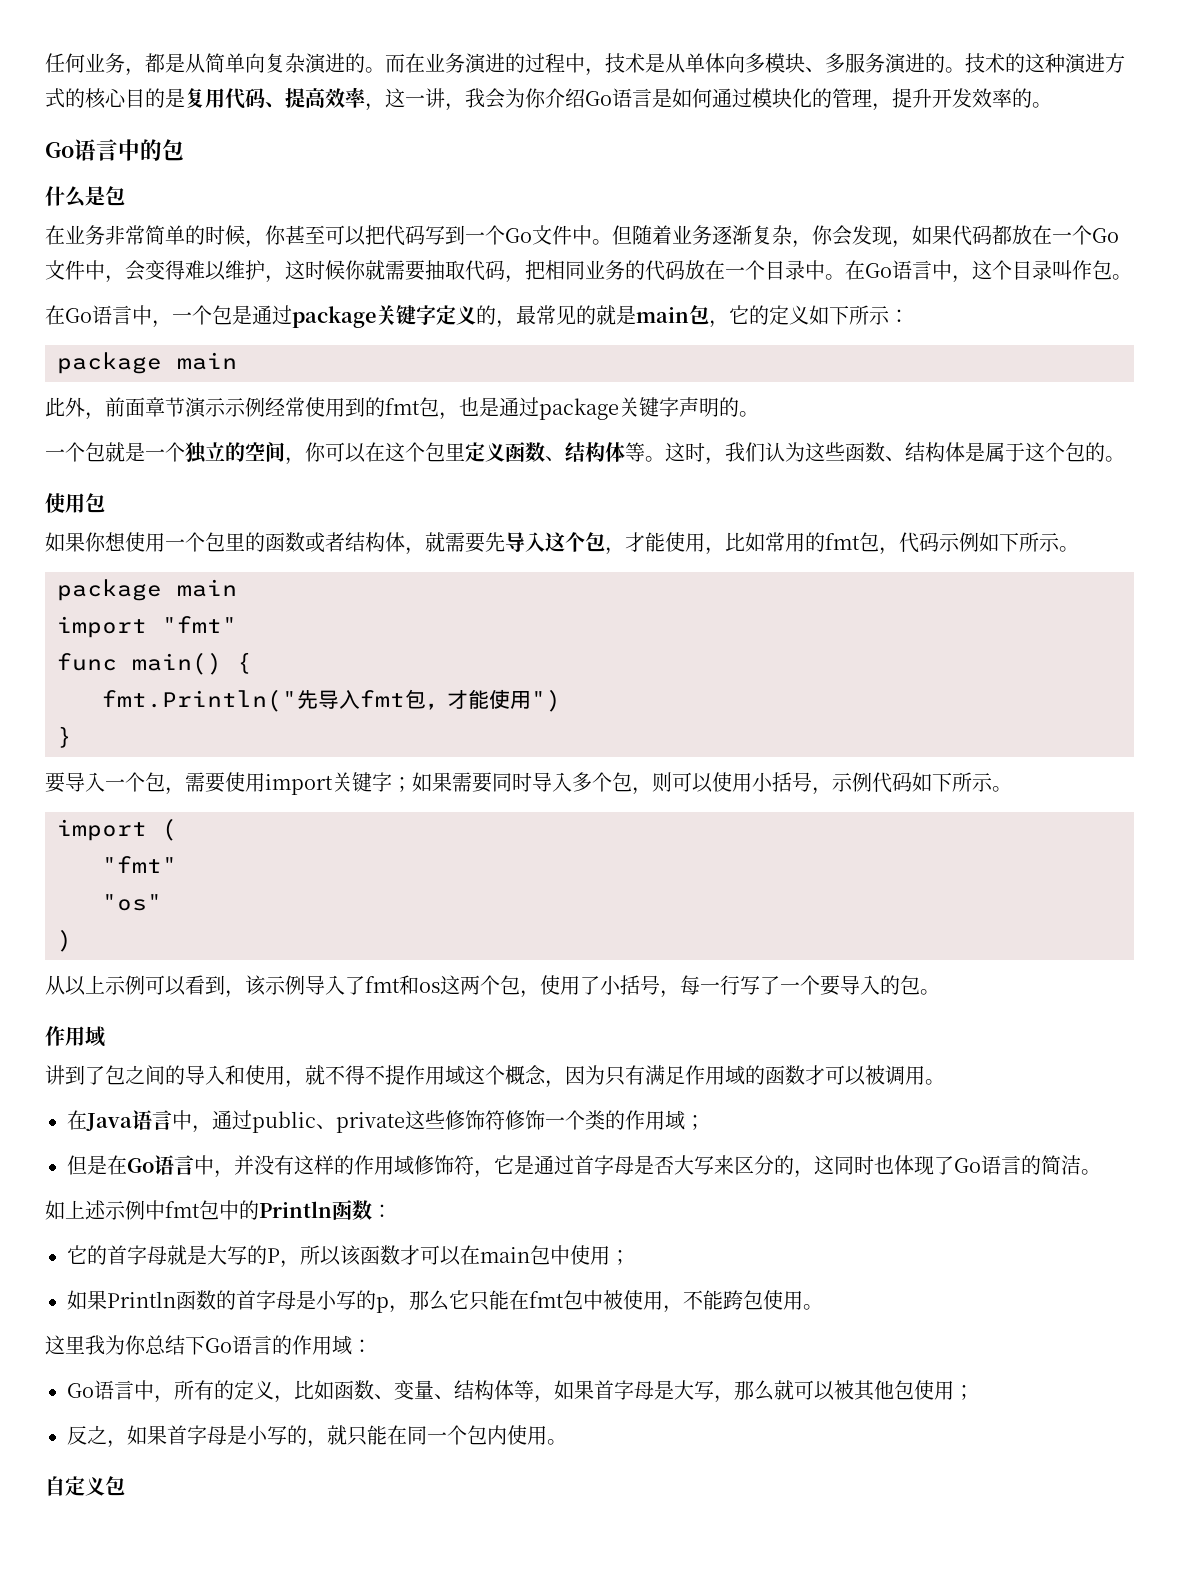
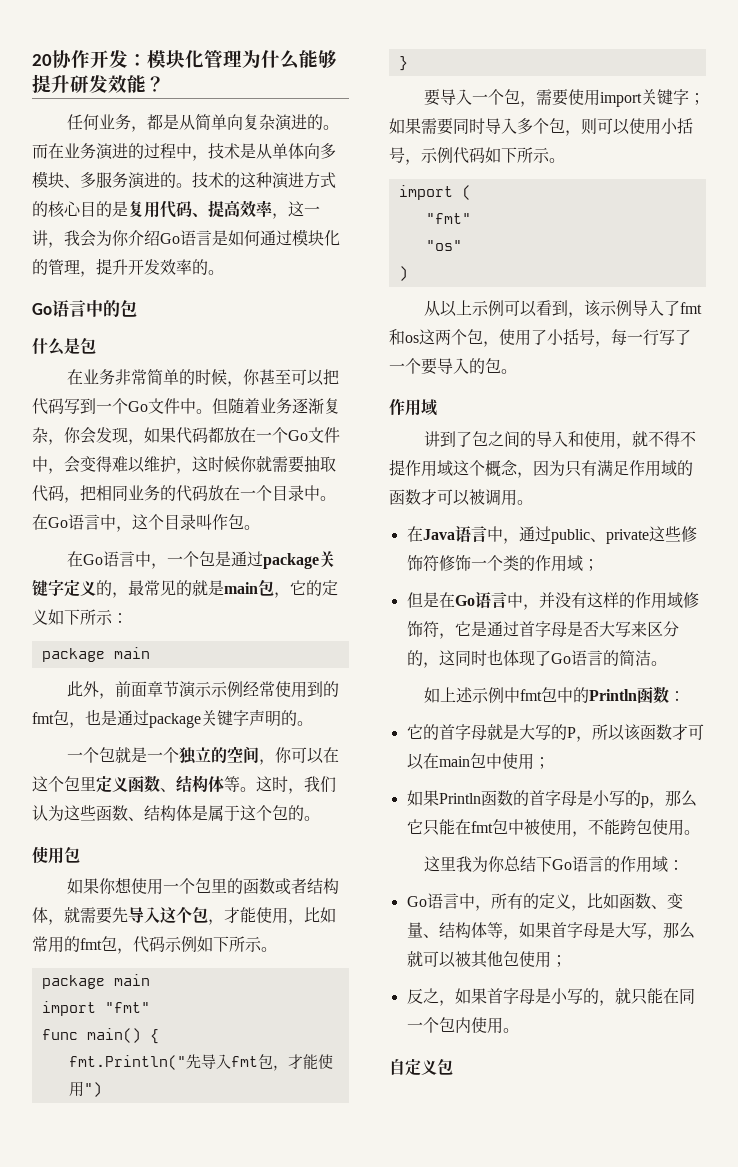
+ 20协作开发：模块化管理为什么能够提升研发效能？

